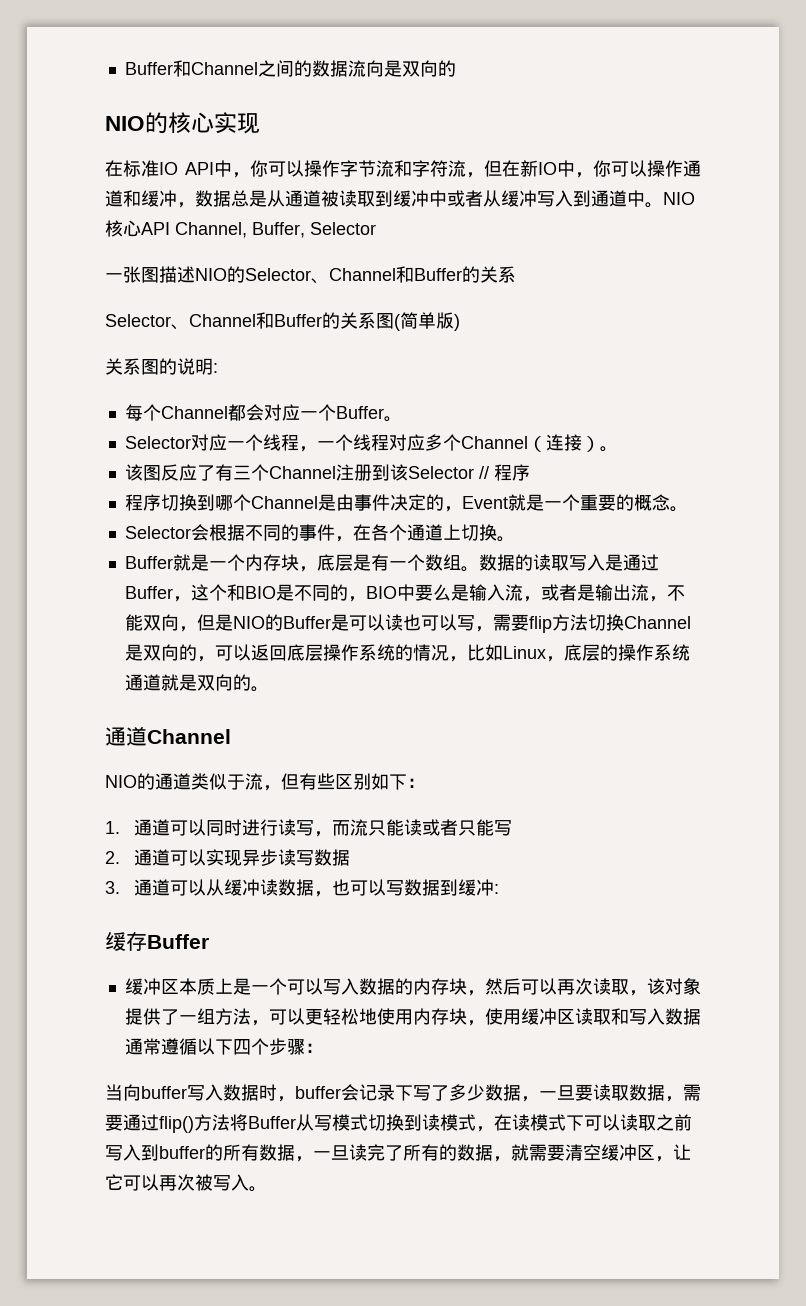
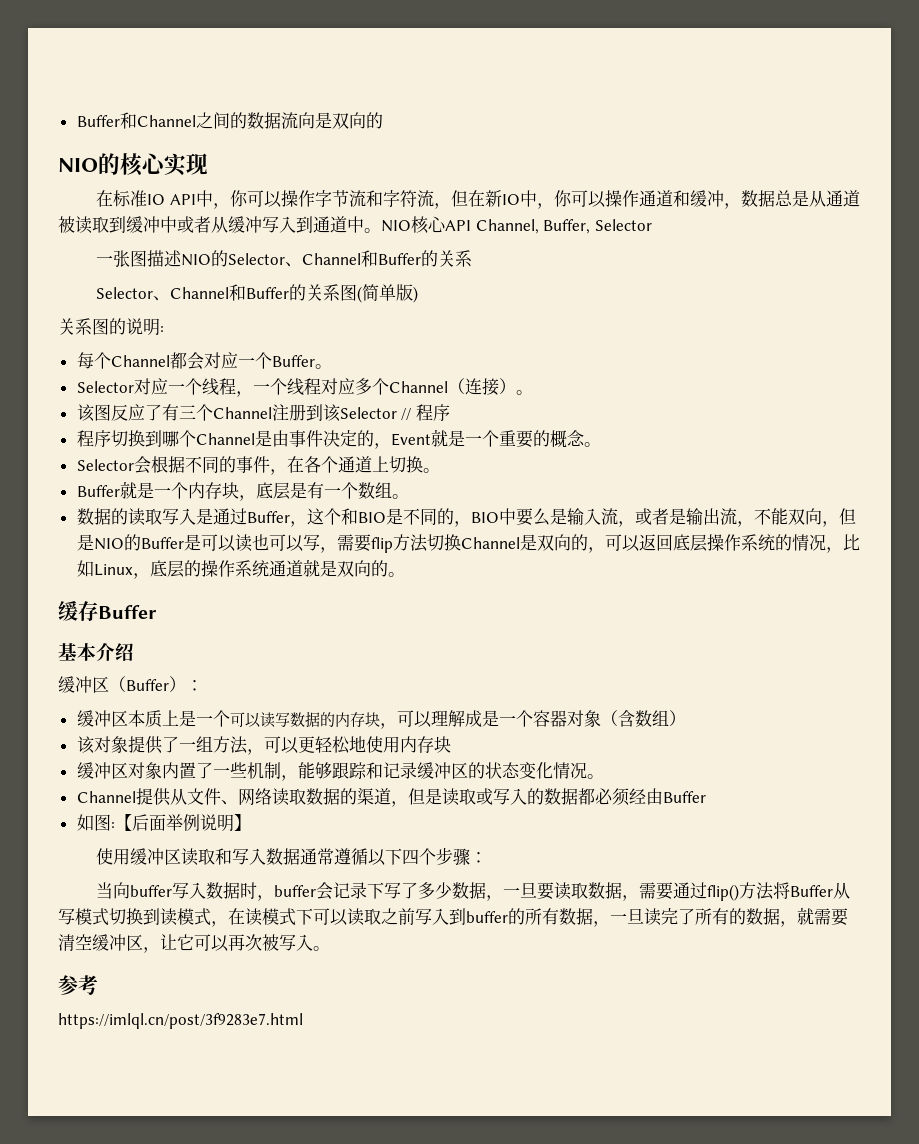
- Buffer就是一个内存块，底层是有一个数组。数据的读取写入是通过Buffer，这个和BIO是不同的，BIO中要么是输入流，或者是输出流，不能双向，但是NIO的Buffer是可以读也可以写，需要flip方法切换Channel是双向的，可以返回底层操作系统的情况，比如Linux，底层的操作系统通道就是双向的。
+ Buffer就是一个内存块，底层是有一个数组。
+ 数据的读取写入是通过Buffer，这个和BIO是不同的，BIO中要么是输入流，或者是输出流，不能双向，但是NIO的Buffer是可以读也可以写，需要flip方法切换Channel是双向的，可以返回底层操作系统的情况，比如Linux，底层的操作系统通道就是双向的。
- 通道Channel
- NIO的通道类似于流，但有些区别如下：
- 1.通道可以同时进行读写，而流只能读或者只能写
- 2.通道可以实现异步读写数据
- 3.通道可以从缓冲读数据，也可以写数据到缓冲:
  缓存Buffer
+ 基本介绍
+ 缓冲区（Buffer）：
- 缓冲区本质上是一个可以写入数据的内存块，然后可以再次读取，该对象提供了一组方法，可以更轻松地使用内存块，使用缓冲区读取和写入数据通常遵循以下四个步骤：
+ 缓冲区本质上是一个可以读写数据的内存块，可以理解成是一个容器对象（含数组）
+ 该对象提供了一组方法，可以更轻松地使用内存块
+ 缓冲区对象内置了一些机制，能够跟踪和记录缓冲区的状态变化情况。
+ Channel提供从文件、网络读取数据的渠道，但是读取或写入的数据都必须经由Buffer
+ 如图:【后面举例说明】
+ 使用缓冲区读取和写入数据通常遵循以下四个步骤：
+ 参考
+ https://imlql.cn/post/3f9283e7.html

